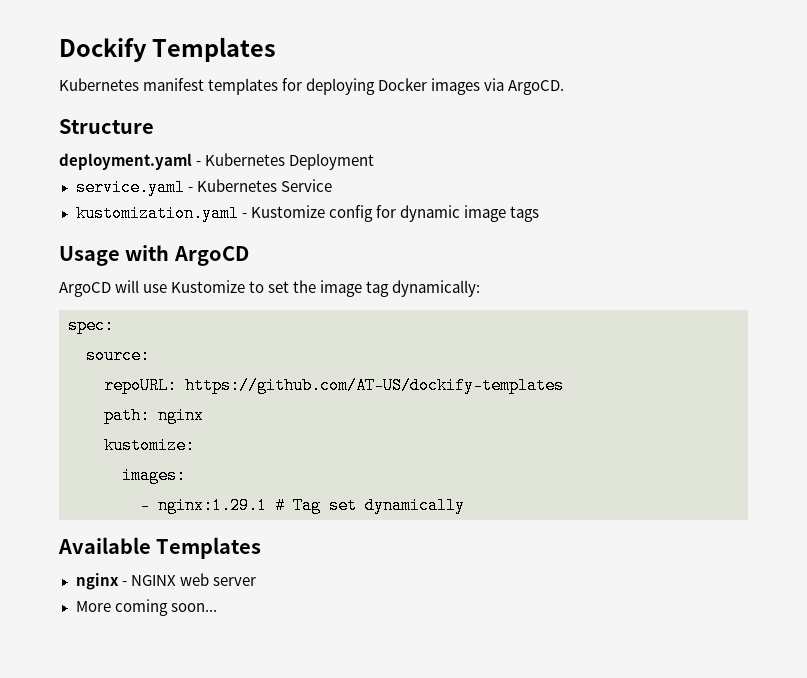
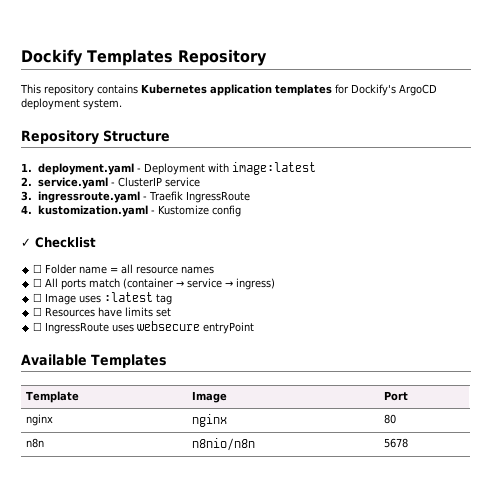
- Dockify Templates
- Kubernetes manifest templates for deploying Docker images via ArgoCD.
- Structure
+ Dockify Templates Repository
+ This repository contains Kubernetes application templates for Dockify's ArgoCD deployment system.
+ Repository Structure
- deployment.yaml - Kubernetes Deployment
- service.yaml - Kubernetes Service
- kustomization.yaml - Kustomize config for dynamic image tags
- Usage with ArgoCD
- ArgoCD will use Kustomize to set the image tag dynamically:
- spec:
- source:
- repoURL: https://github.com/AT-US/dockify-templates
- path: nginx
- kustomize:
- images:
- - nginx:1.29.1 # Tag set dynamically
+ 1. deployment.yaml - Deployment with image:latest
+ 2. service.yaml - ClusterIP service
+ 3. ingressroute.yaml - Traefik IngressRoute
+ 4. kustomization.yaml - Kustomize config
+ ✓ Checklist
+ ☐ Folder name = all resource names
+ ☐ All ports match (container → service → ingress)
+ ☐ Image uses :latest tag
+ ☐ Resources have limits set
+ ☐ IngressRoute uses websecure entryPoint
  Available Templates
- nginx - NGINX web server
- More coming soon...
+ Template | Image | Port
+ nginx | nginx | 80
+ n8n | n8nio/n8n | 5678

